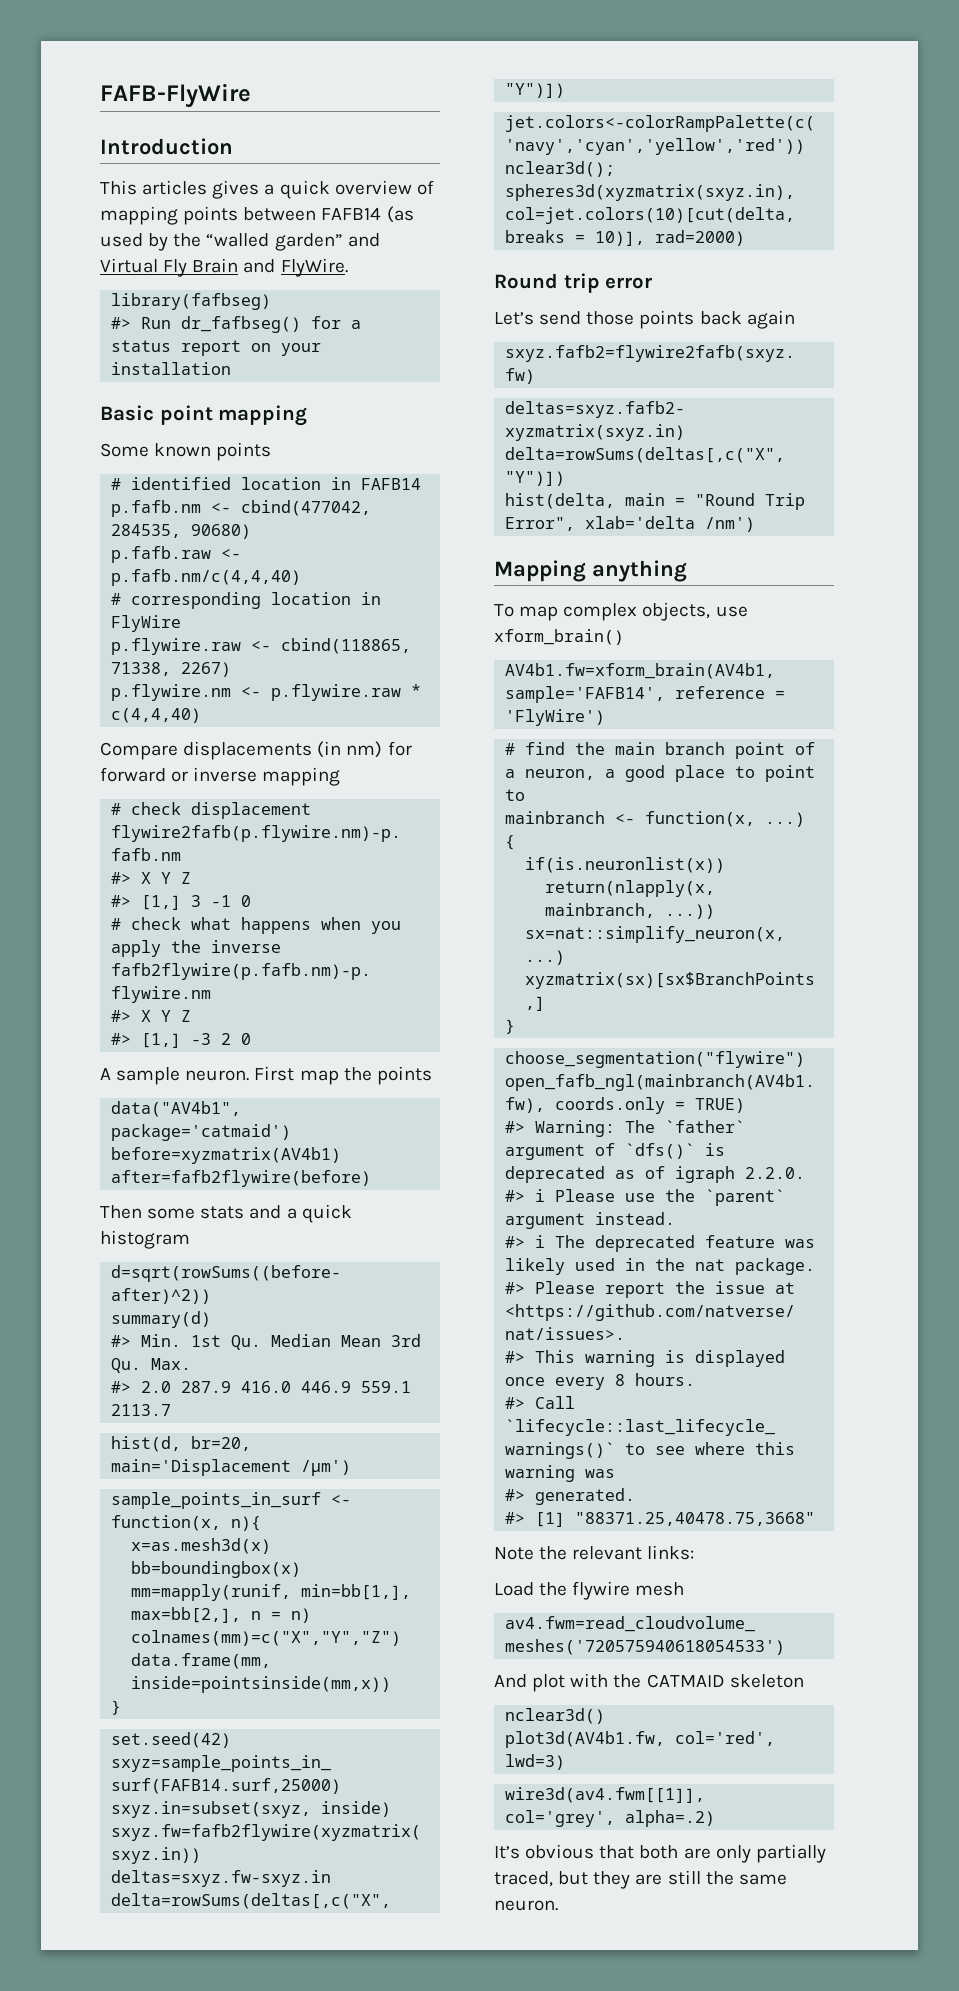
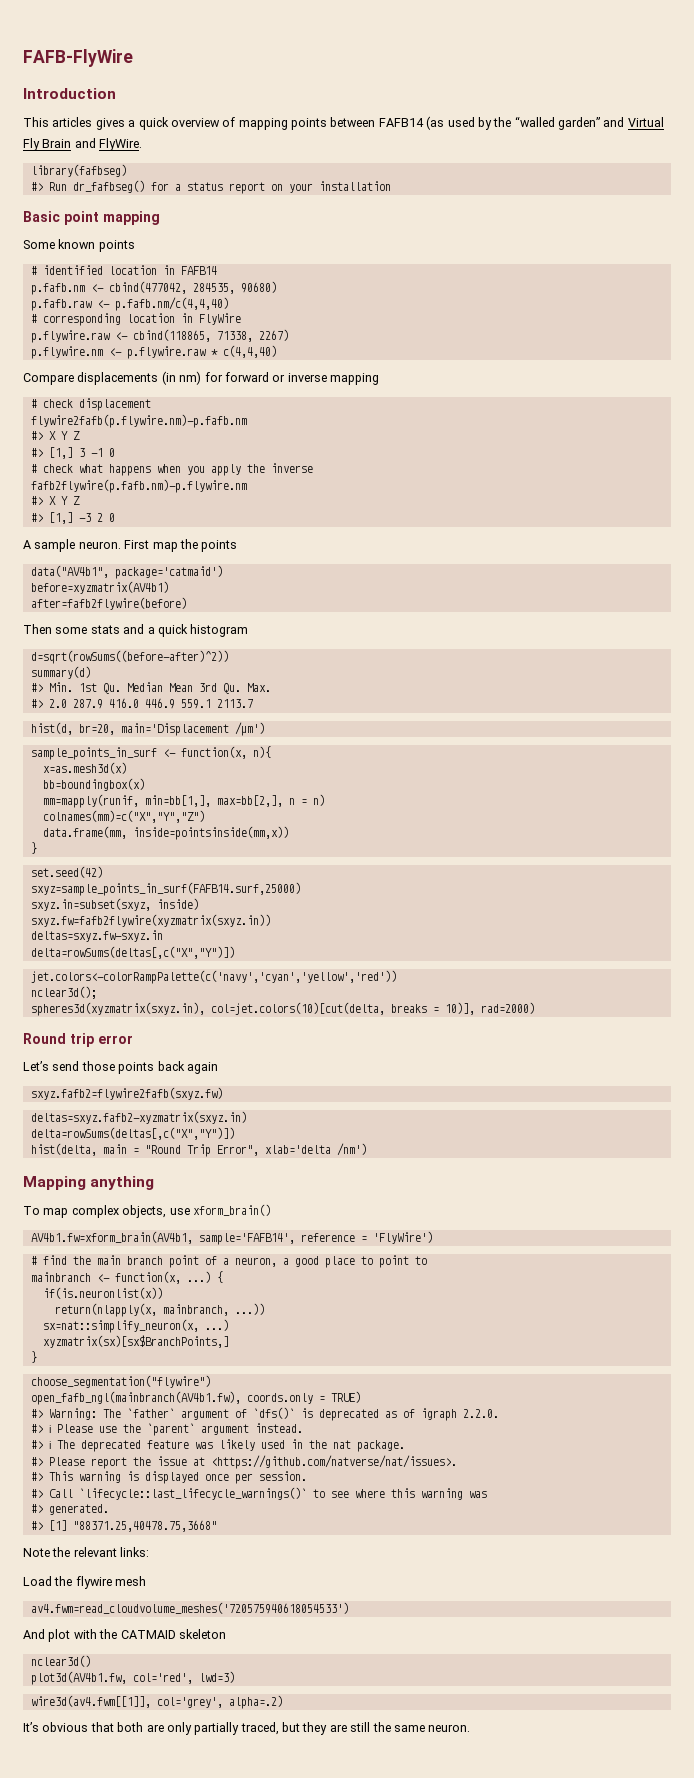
- #> This warning is displayed once every 8 hours.
+ #> This warning is displayed once per session.

